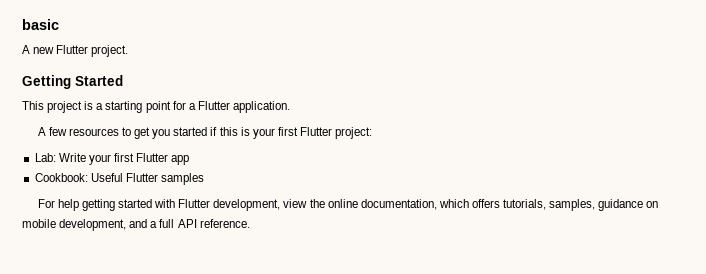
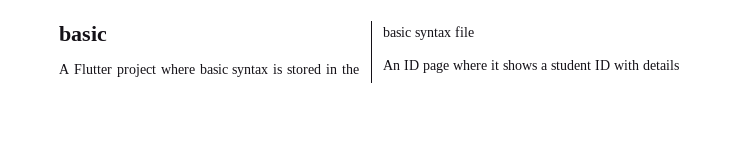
- A new Flutter project.
- Getting Started
- This project is a starting point for a Flutter application.
- A few resources to get you started if this is your first Flutter project:
- Lab: Write your first Flutter app
- Cookbook: Useful Flutter samples
- For help getting started with Flutter development, view the online documentation, which offers tutorials, samples, guidance on mobile development, and a full API reference.
+ A Flutter project where basic syntax is stored in the basic syntax file
+ An ID page where it shows a student ID with details

